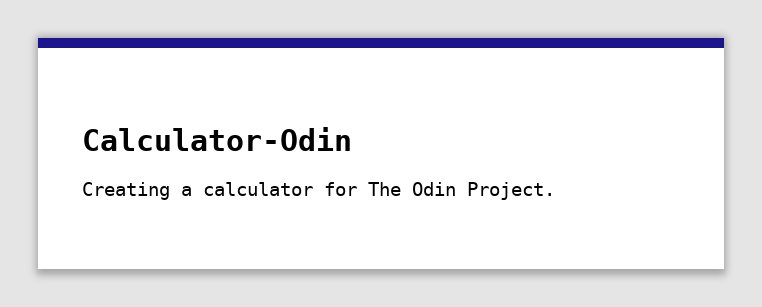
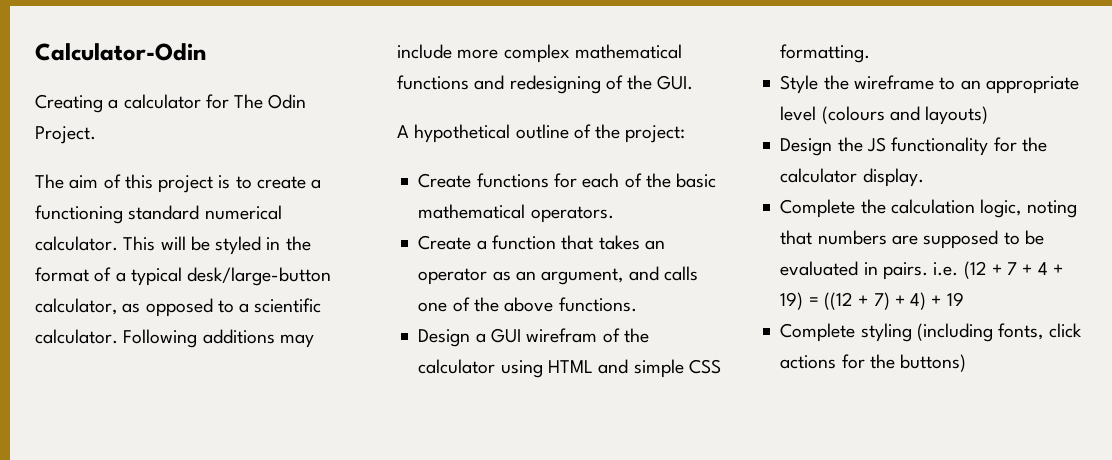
+ The aim of this project is to create a functioning standard numerical calculator. This will be styled in the format of a typical desk/large-button calculator, as opposed to a scientific calculator. Following additions may include more complex mathematical functions and redesigning of the GUI.
+ A hypothetical outline of the project:
+ Create functions for each of the basic mathematical operators.
+ Create a function that takes an operator as an argument, and calls one of the above functions.
+ Design a GUI wirefram of the calculator using HTML and simple CSS formatting.
+ Style the wireframe to an appropriate level (colours and layouts)
+ Design the JS functionality for the calculator display.
+ Complete the calculation logic, noting that numbers are supposed to be evaluated in pairs. i.e. (12 + 7 + 4 + 19) = ((12 + 7) + 4) + 19
+ Complete styling (including fonts, click actions for the buttons)

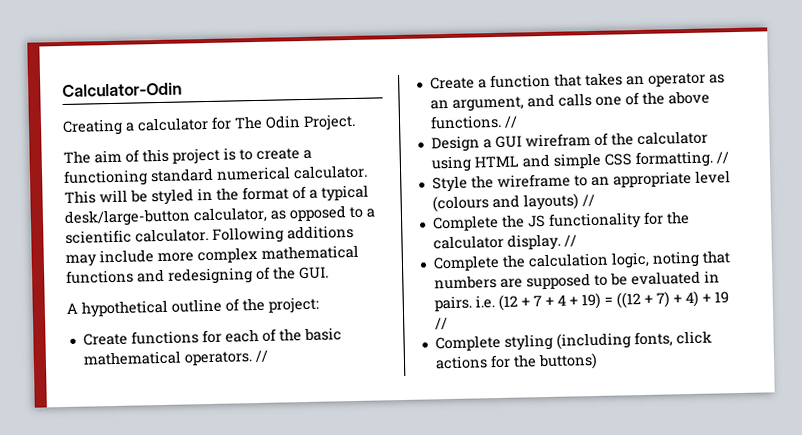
- Create functions for each of the basic mathematical operators.
+ Create functions for each of the basic mathematical operators. //
- Create a function that takes an operator as an argument, and calls one of the above functions.
+ Create a function that takes an operator as an argument, and calls one of the above functions. //
- Design a GUI wirefram of the calculator using HTML and simple CSS formatting.
+ Design a GUI wirefram of the calculator using HTML and simple CSS formatting. //
- Style the wireframe to an appropriate level (colours and layouts)
- Design the JS functionality for the calculator display.
+ Style the wireframe to an appropriate level (colours and layouts) //
+ Complete the JS functionality for the calculator display. //
- Complete the calculation logic, noting that numbers are supposed to be evaluated in pairs. i.e. (12 + 7 + 4 + 19) = ((12 + 7) + 4) + 19
+ Complete the calculation logic, noting that numbers are supposed to be evaluated in pairs. i.e. (12 + 7 + 4 + 19) = ((12 + 7) + 4) + 19 //

